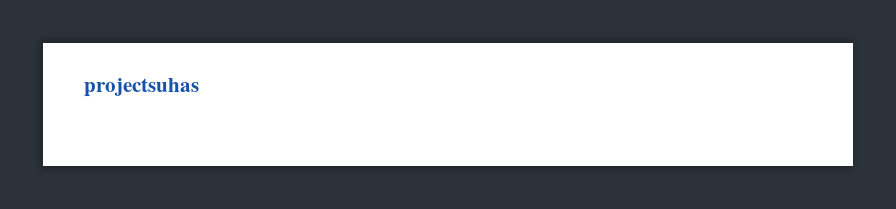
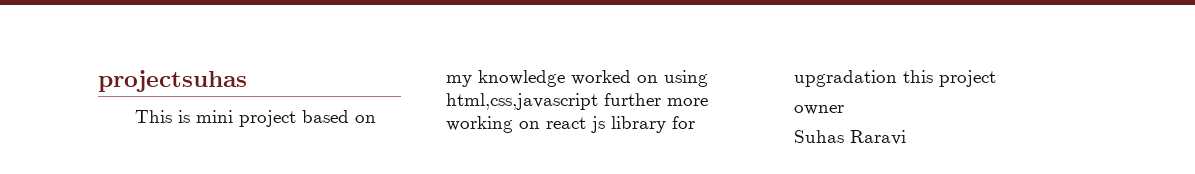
+ This is mini project based on my knowledge worked on using html,css,javascript further more working on react js library for upgradation this project
+ owner
+ Suhas Raravi

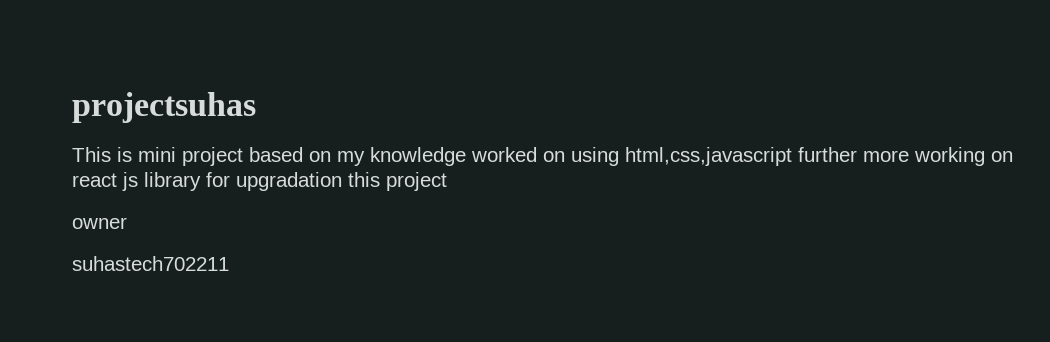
- Suhas Raravi
+ suhastech702211

